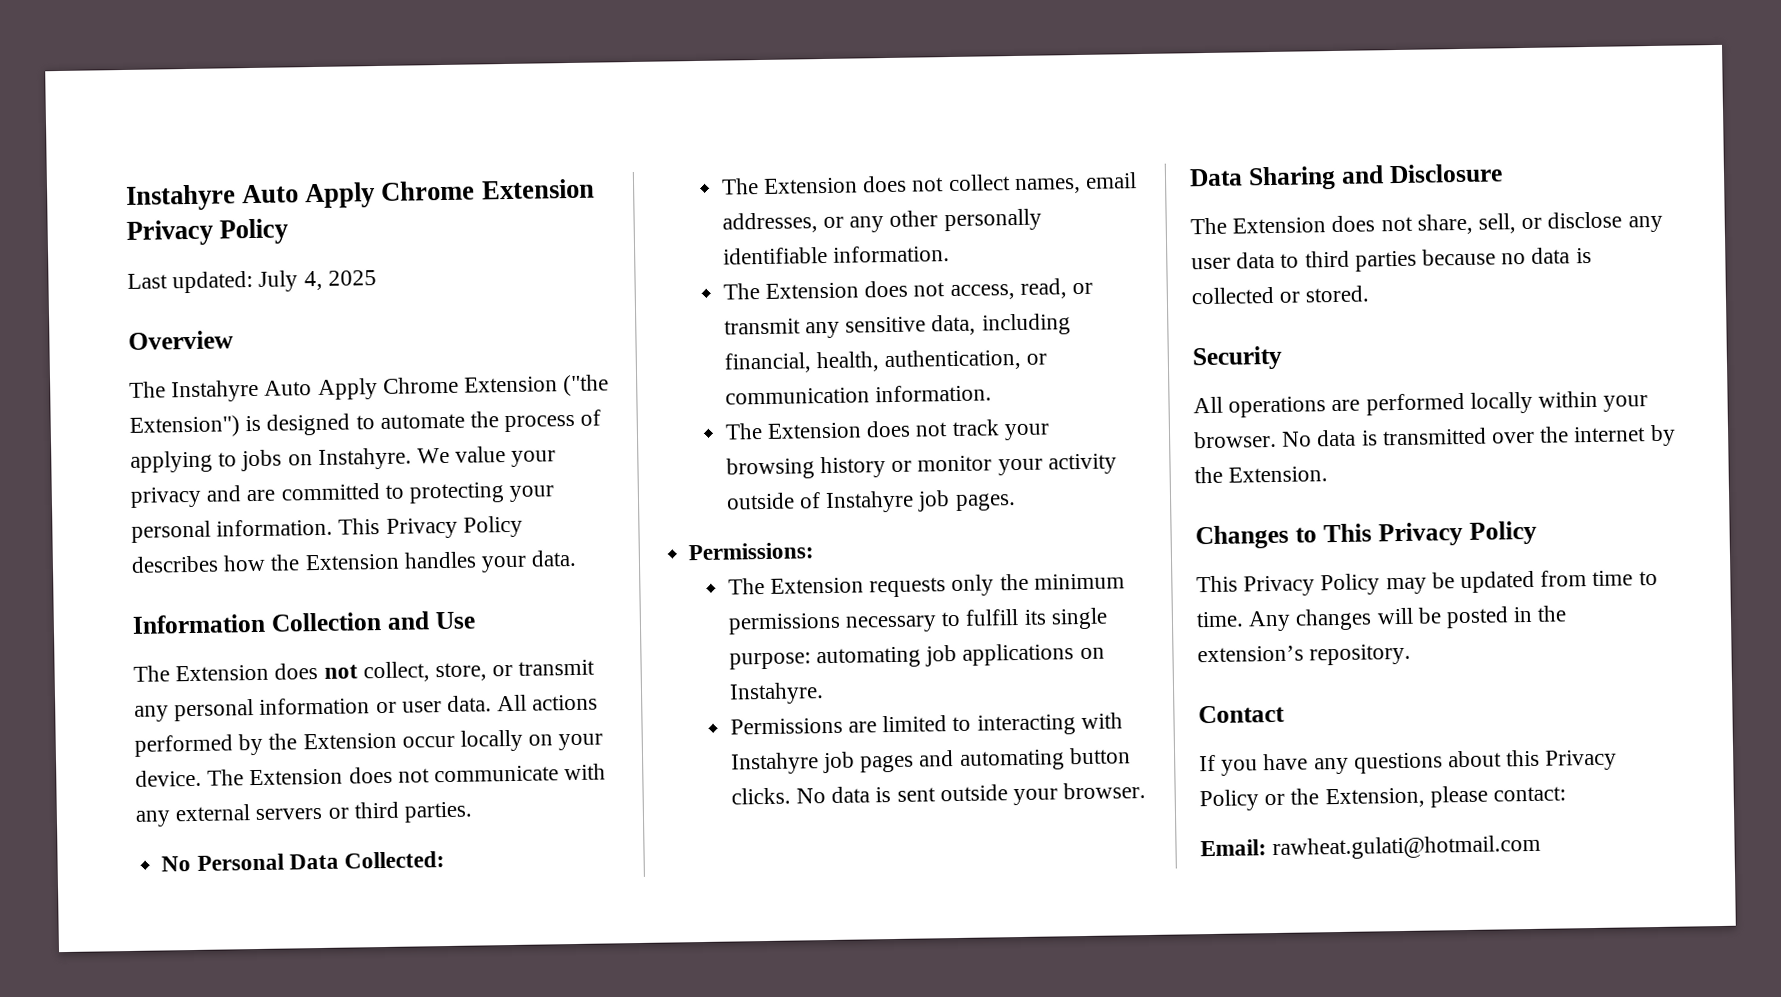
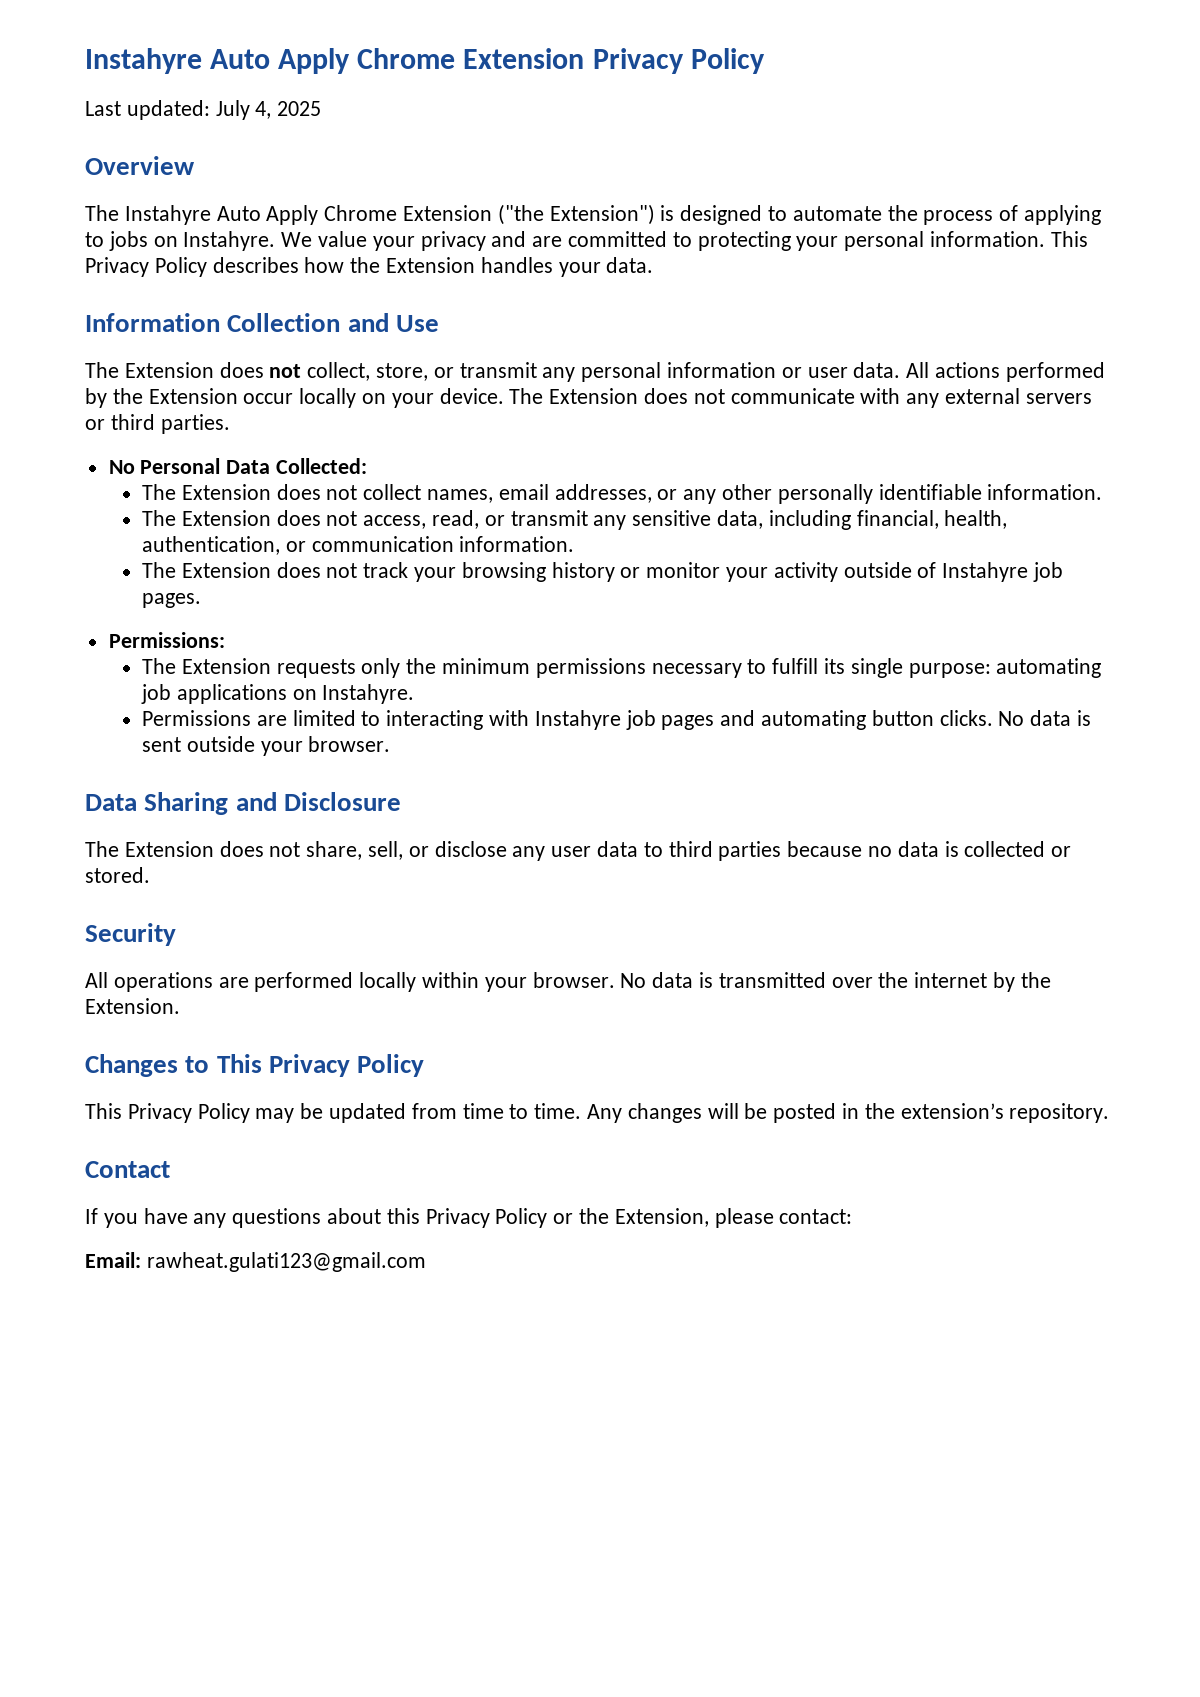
- Email: rawheat.gulati@hotmail.com
+ Email: rawheat.gulati123@gmail.com

